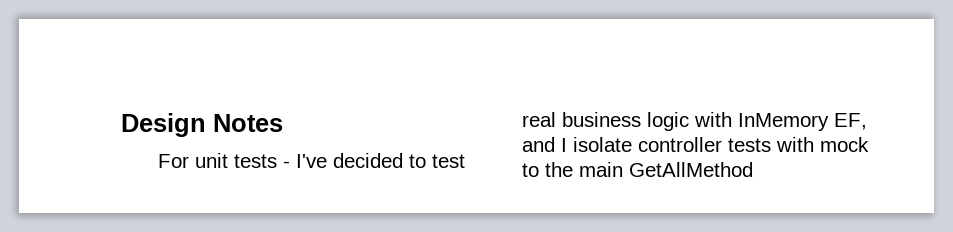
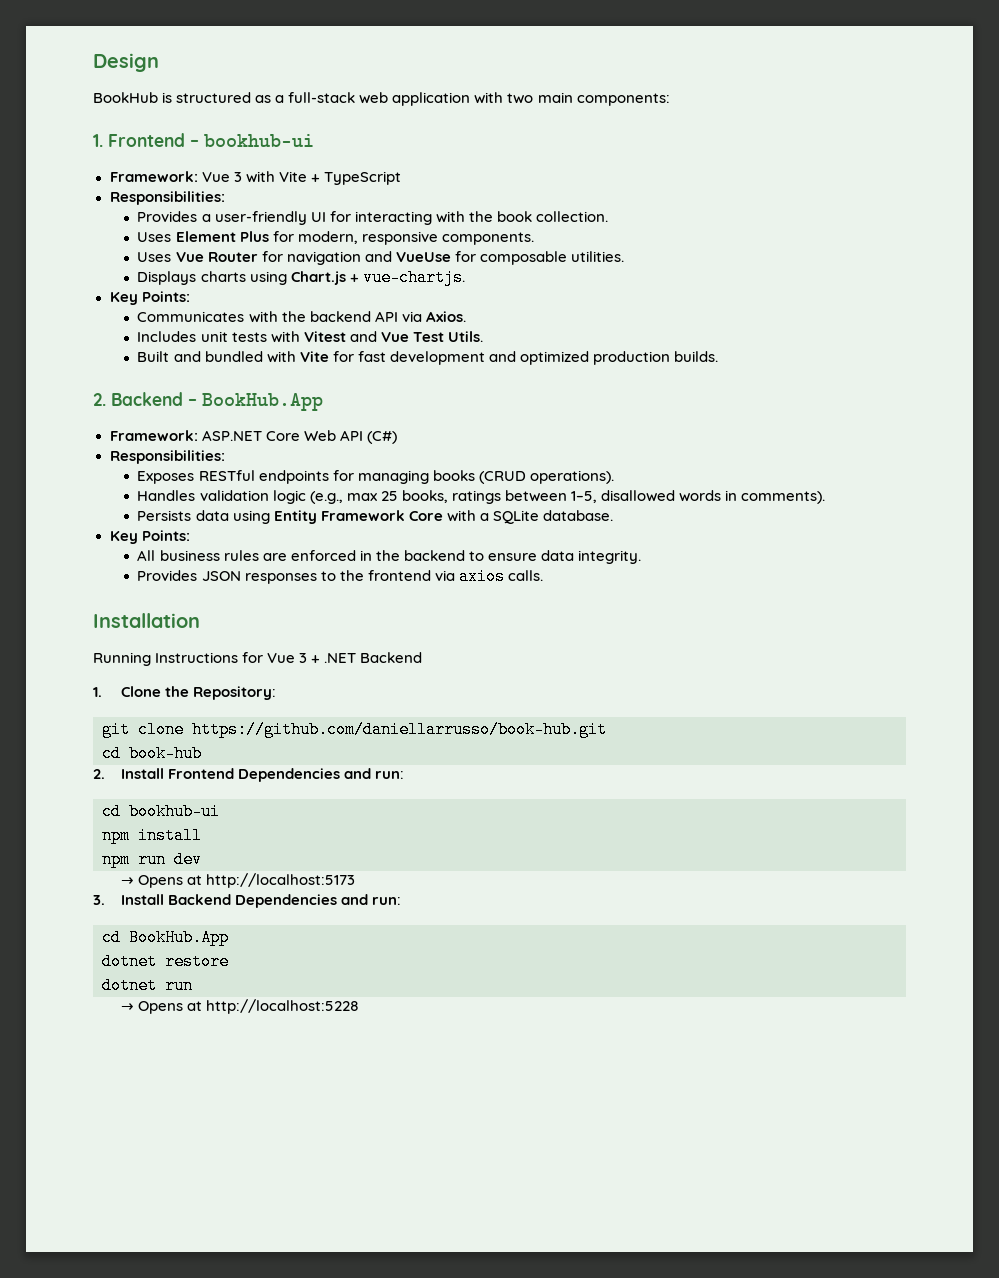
- Design Notes
- For unit tests - I've decided to test real business logic with InMemory EF, and I isolate controller tests with mock to the main GetAllMethod
+ Design
+ BookHub is structured as a full-stack web application with two main components:
+ 1. Frontend – bookhub-ui
+ Framework: Vue 3 with Vite + TypeScript
+ Responsibilities:
+ Provides a user-friendly UI for interacting with the book collection.
+ Uses Element Plus for modern, responsive components.
+ Uses Vue Router for navigation and VueUse for composable utilities.
+ Displays charts using Chart.js + vue-chartjs.
+ Key Points:
+ Communicates with the backend API via Axios.
+ Includes unit tests with Vitest and Vue Test Utils.
+ Built and bundled with Vite for fast development and optimized production builds.
+ 2. Backend – BookHub.App
+ Framework: ASP.NET Core Web API (C#)
+ Responsibilities:
+ Exposes RESTful endpoints for managing books (CRUD operations).
+ Handles validation logic (e.g., max 25 books, ratings between 1–5, disallowed words in comments).
+ Persists data using Entity Framework Core with a SQLite database.
+ Key Points:
+ All business rules are enforced in the backend to ensure data integrity.
+ Provides JSON responses to the frontend via axios calls.
+ Installation
+ Running Instructions for Vue 3 + .NET Backend
+ 1. Clone the Repository:
+ git clone https://github.com/daniellarrusso/book-hub.git
+ cd book-hub
+ 2. Install Frontend Dependencies and run:
+ cd bookhub-ui
+ npm install
+ npm run dev
+ → Opens at http://localhost:5173
+ 3. Install Backend Dependencies and run:
+ cd BookHub.App
+ dotnet restore
+ dotnet run
+ → Opens at http://localhost:5228

